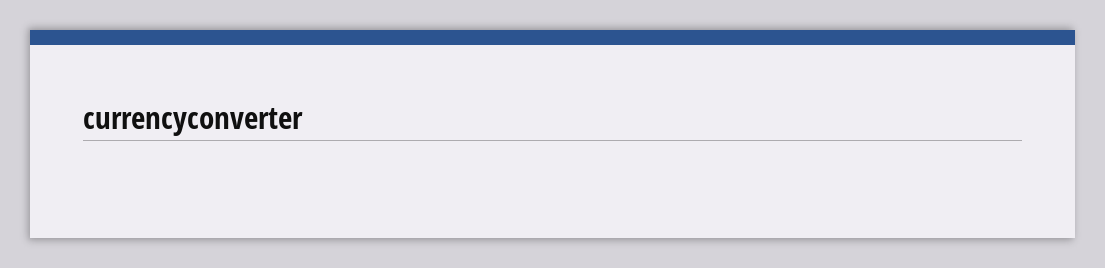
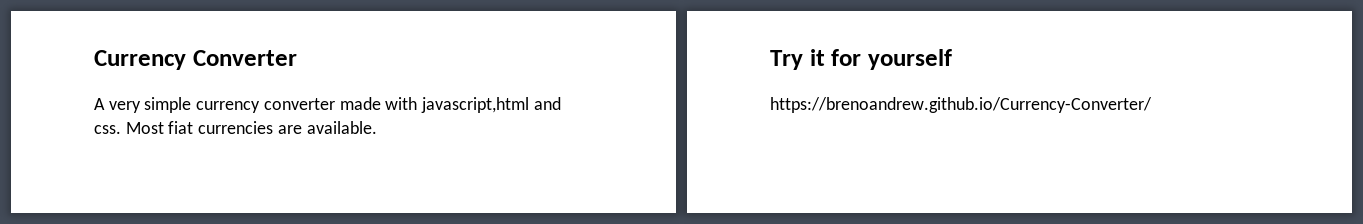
- currencyconverter
+ Currency Converter
+ A very simple currency converter made with javascript,html and css. Most fiat currencies are available.
+ Try it for yourself
+ https://brenoandrew.github.io/Currency-Converter/

